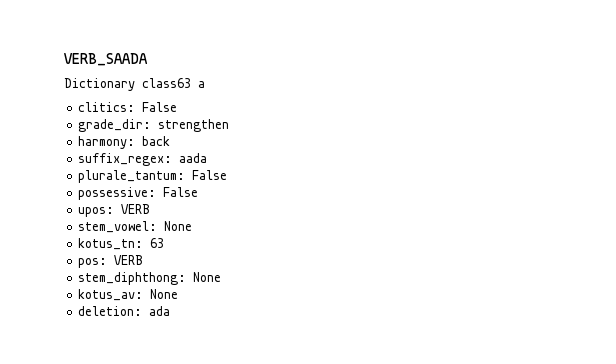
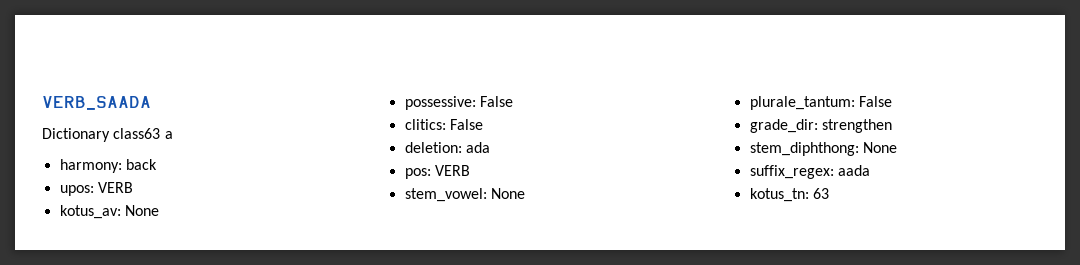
+ harmony: back
+ upos: VERB
+ kotus_av: None
+ possessive: False
  clitics: False
+ deletion: ada
+ pos: VERB
+ stem_vowel: None
+ plurale_tantum: False
- harmony: back
+ stem_diphthong: None
- plurale_tantum: False
- possessive: False
- upos: VERB
- stem_vowel: None
  kotus_tn: 63
- pos: VERB
- stem_diphthong: None
- kotus_av: None
- deletion: ada

